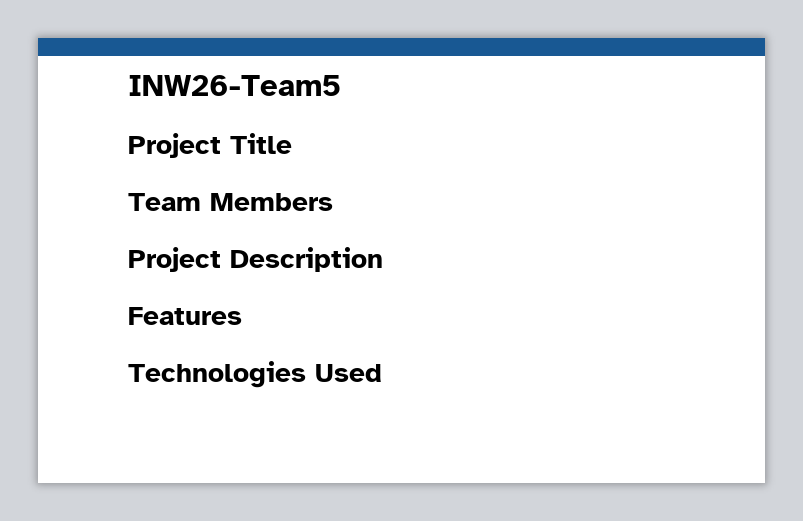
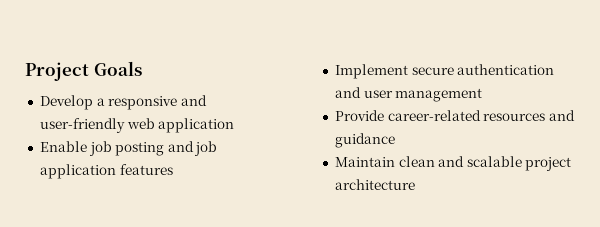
- INW26-Team5
- Project Title
- Team Members
- Project Description
- Features
- Technologies Used
+ Project Goals
+ Develop a responsive and user-friendly web application
+ Enable job posting and job application features
+ Implement secure authentication and user management
+ Provide career-related resources and guidance
+ Maintain clean and scalable project architecture

